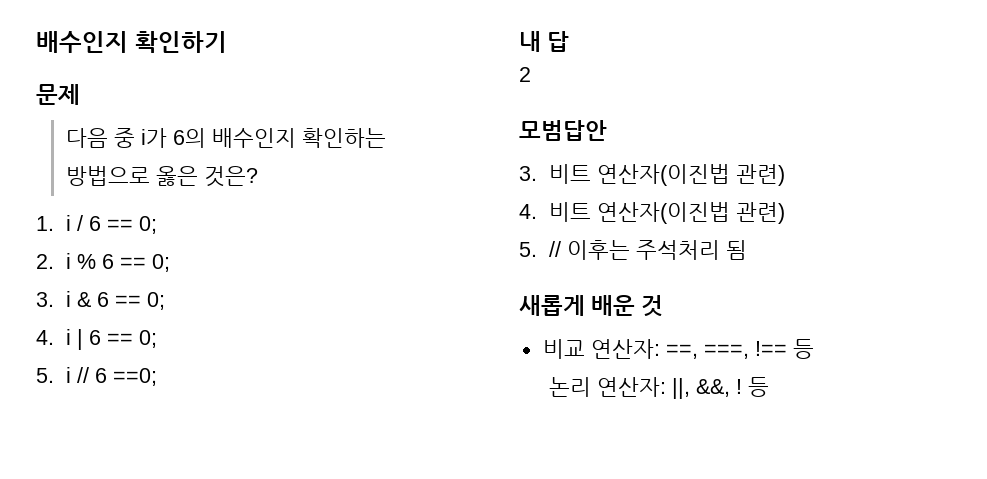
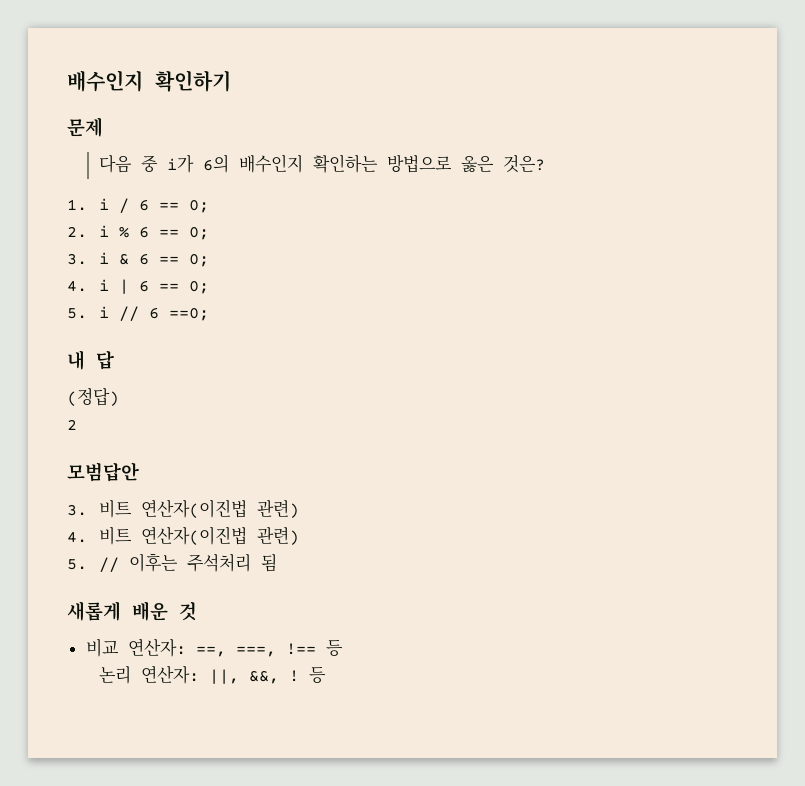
+ (정답)

